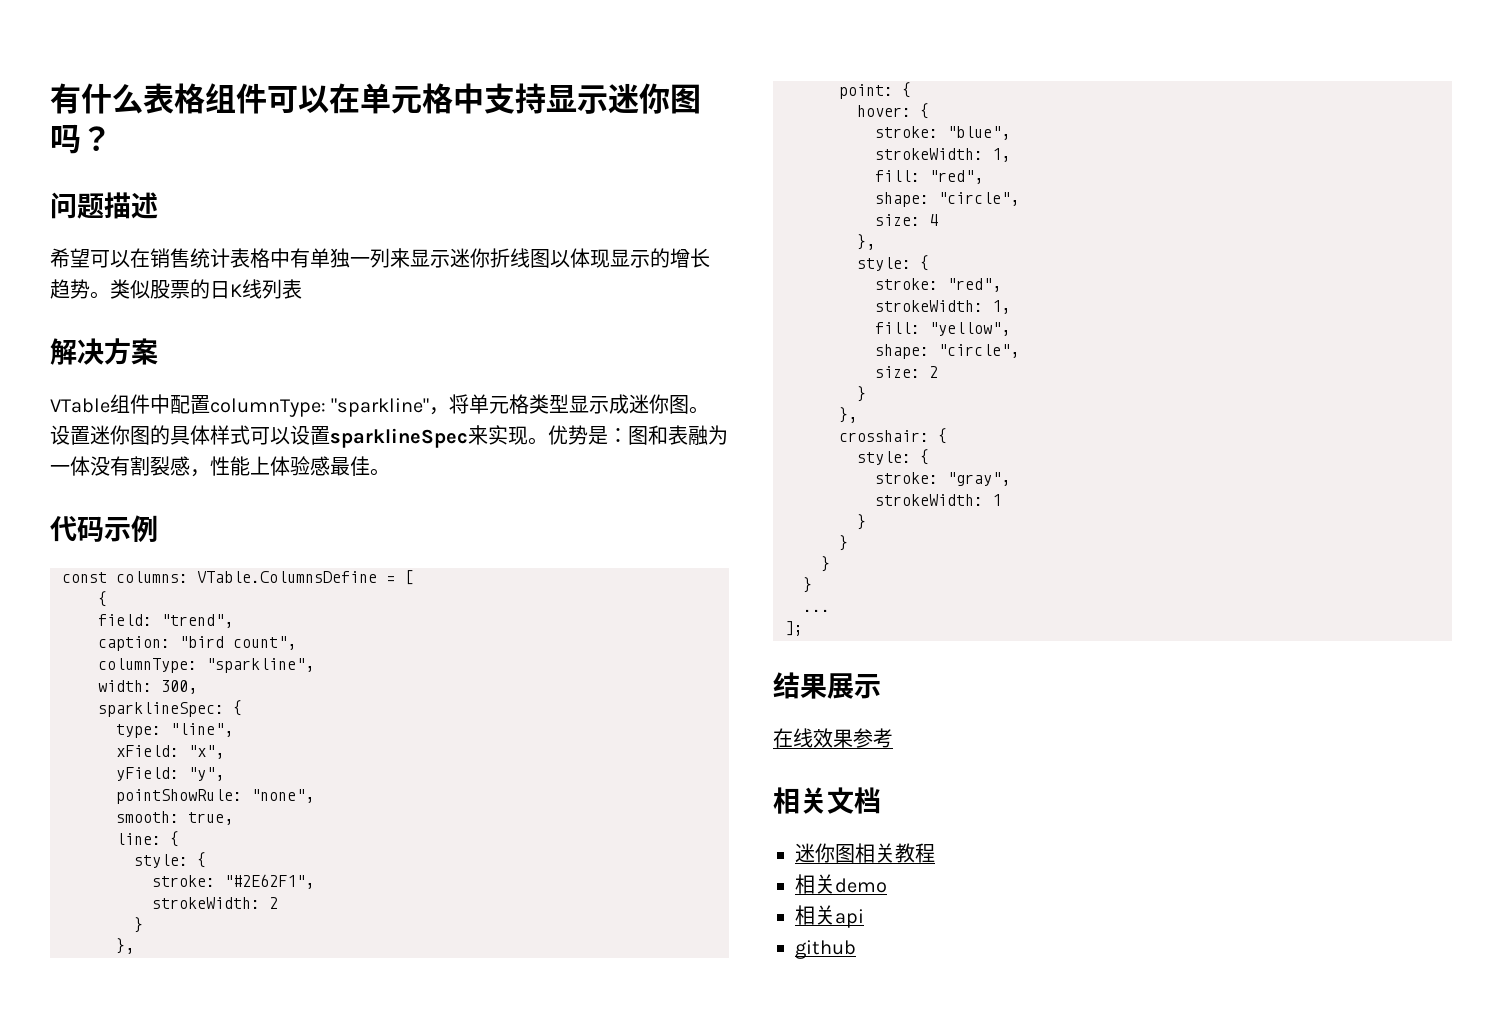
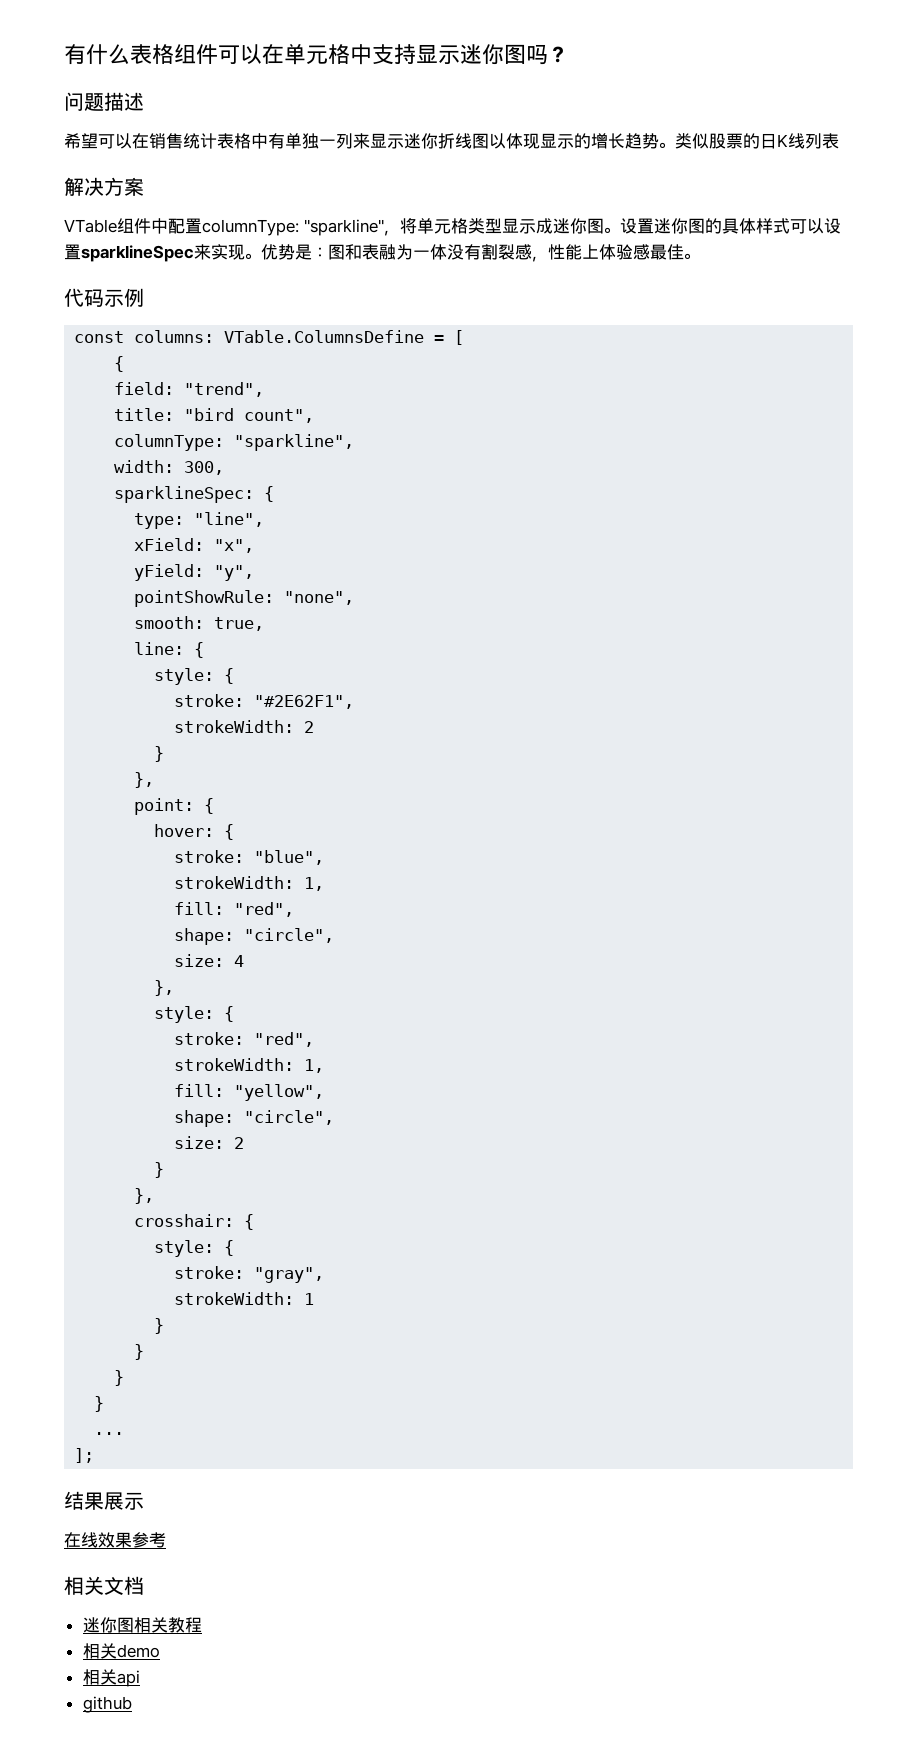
- caption: "bird count",
+ title: "bird count",

